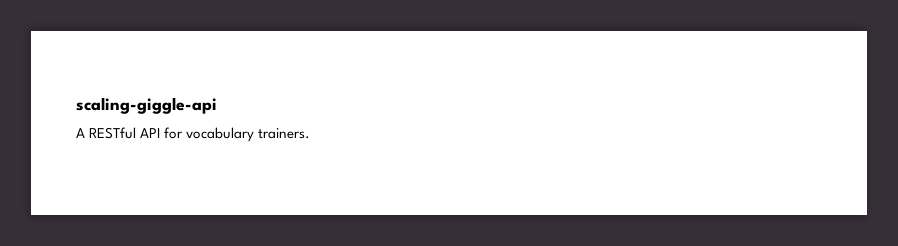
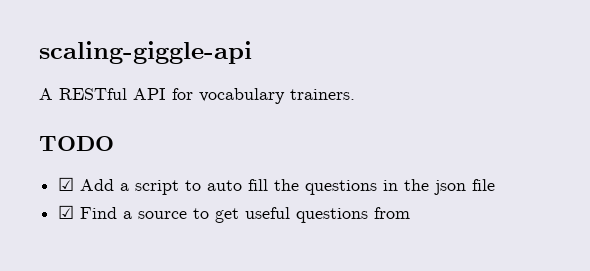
+ TODO
+ ☑ Add a script to auto fill the questions in the json file
+ ☑ Find a source to get useful questions from

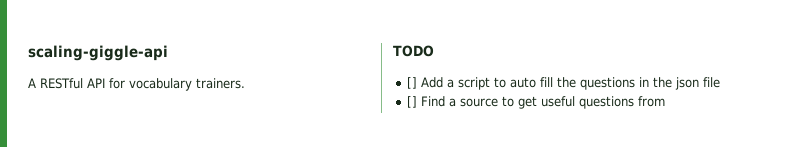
- ☑ Add a script to auto fill the questions in the json file
+ [] Add a script to auto fill the questions in the json file
- ☑ Find a source to get useful questions from
+ [] Find a source to get useful questions from

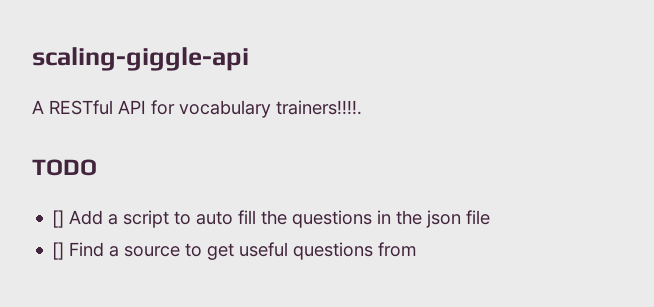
- A RESTful API for vocabulary trainers.
+ A RESTful API for vocabulary trainers!!!!.

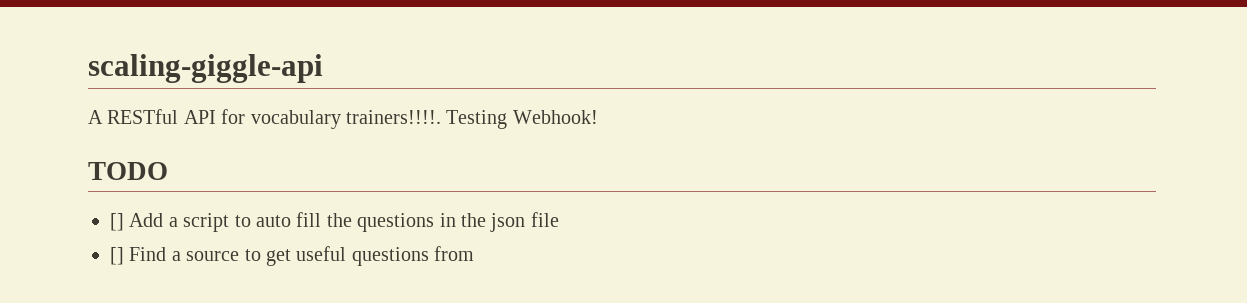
+ Testing Webhook!

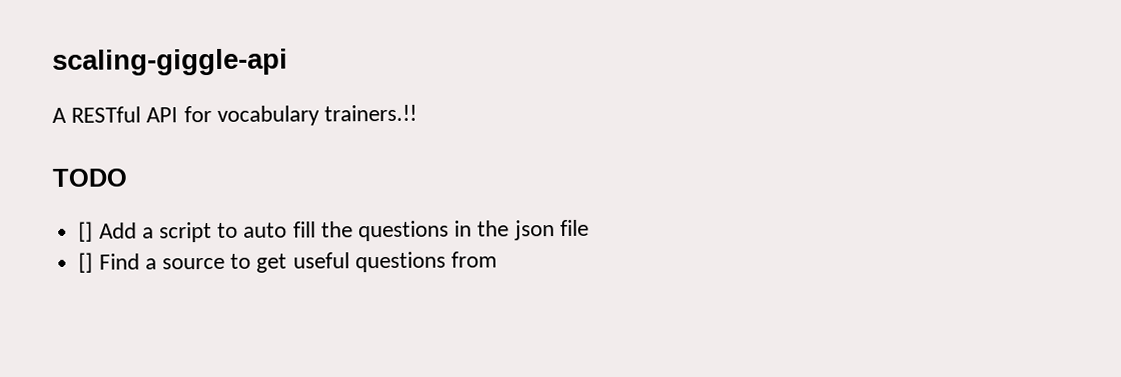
- A RESTful API for vocabulary trainers!!!!. Testing Webhook!
+ A RESTful API for vocabulary trainers.!!

